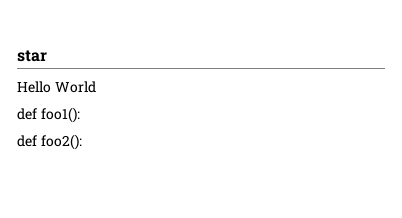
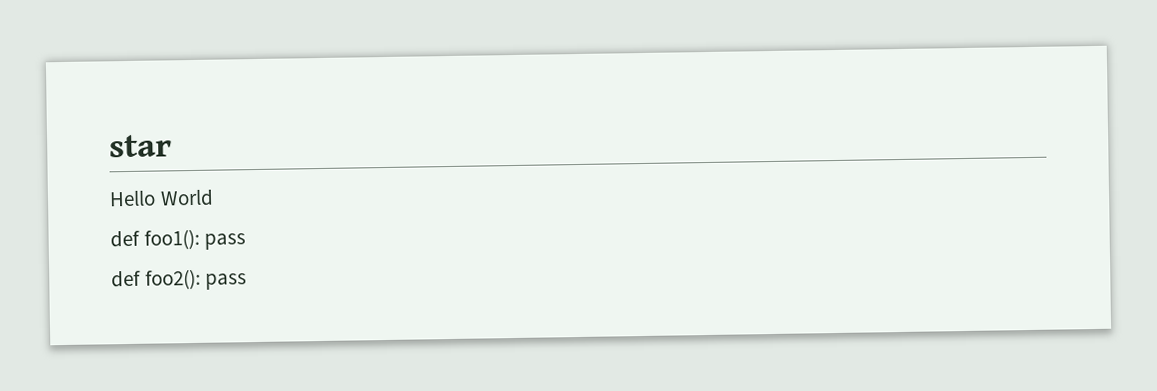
- def foo1():
+ def foo1(): pass
- def foo2():
+ def foo2(): pass

